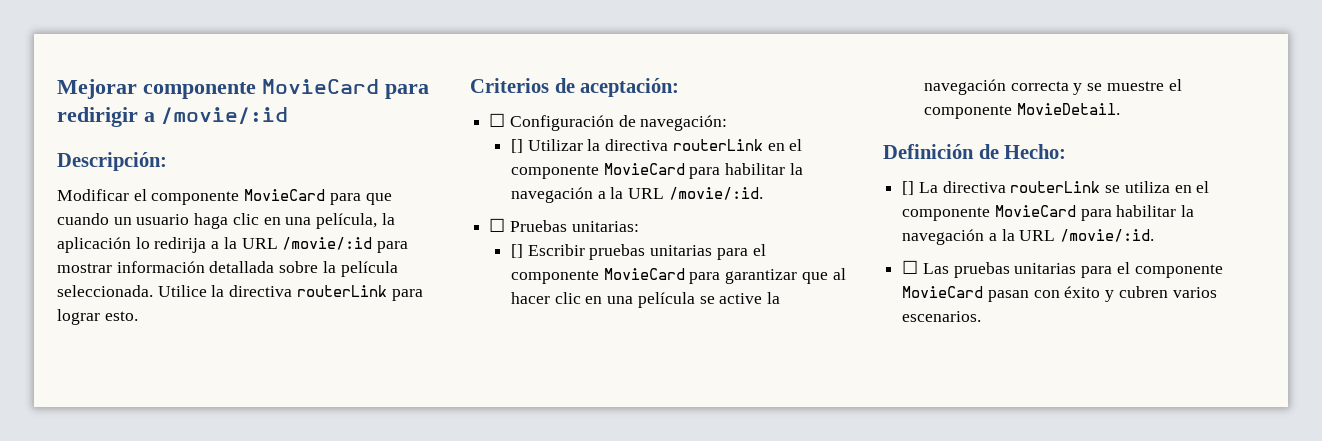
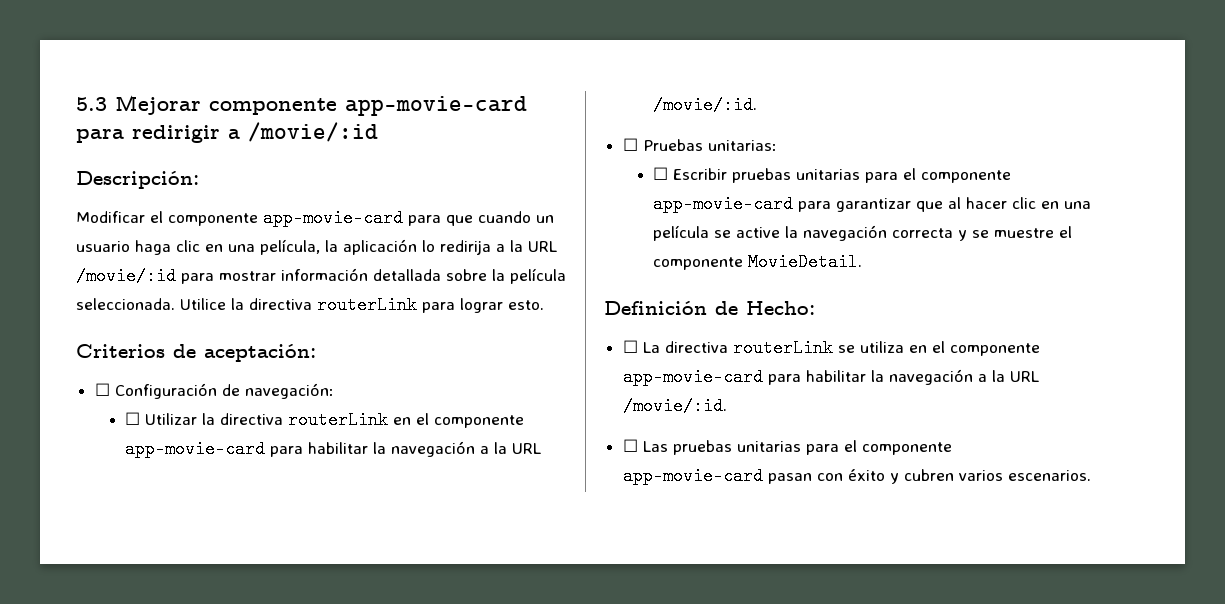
- Mejorar componente MovieCard para redirigir a /movie/:id
+ 5.3 Mejorar componente app-movie-card para redirigir a /movie/:id
- Modificar el componente MovieCard para que cuando un usuario haga clic en una película, la aplicación lo redirija a la URL /movie/:id para mostrar información detallada sobre la película seleccionada.
+ Modificar el componente app-movie-card para que cuando un usuario haga clic en una película, la aplicación lo redirija a la URL /movie/:id para mostrar información detallada sobre la película seleccionada.
- [] Utilizar la directiva routerLink en el componente MovieCard para habilitar la navegación a la URL /movie/:id.
+ ☐ Utilizar la directiva routerLink en el componente app-movie-card para habilitar la navegación a la URL /movie/:id.
- [] Escribir pruebas unitarias para el componente MovieCard para garantizar que al hacer clic en una película se active la navegación correcta y se muestre el componente MovieDetail.
+ ☐ Escribir pruebas unitarias para el componente app-movie-card para garantizar que al hacer clic en una película se active la navegación correcta y se muestre el componente MovieDetail.
- [] La directiva routerLink se utiliza en el componente MovieCard para habilitar la navegación a la URL /movie/:id.
+ ☐ La directiva routerLink se utiliza en el componente app-movie-card para habilitar la navegación a la URL /movie/:id.
- ☐ Las pruebas unitarias para el componente MovieCard pasan con éxito y cubren varios escenarios.
+ ☐ Las pruebas unitarias para el componente app-movie-card pasan con éxito y cubren varios escenarios.

